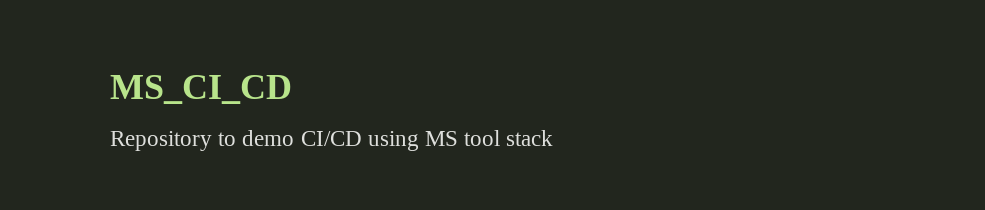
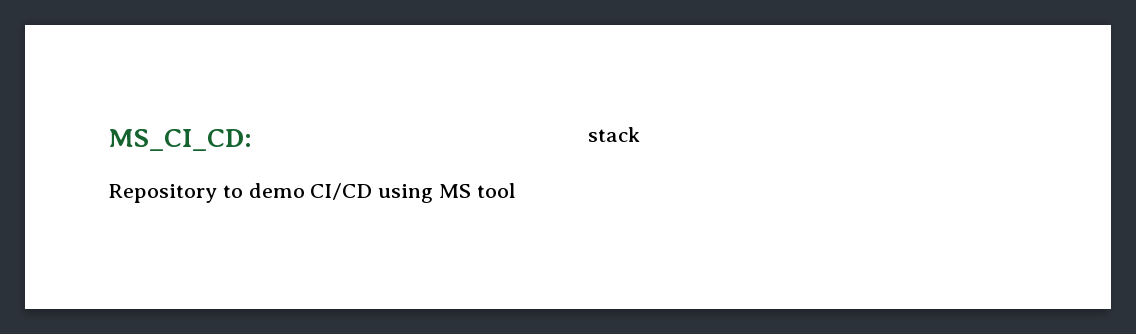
- MS_CI_CD
+ MS_CI_CD:

